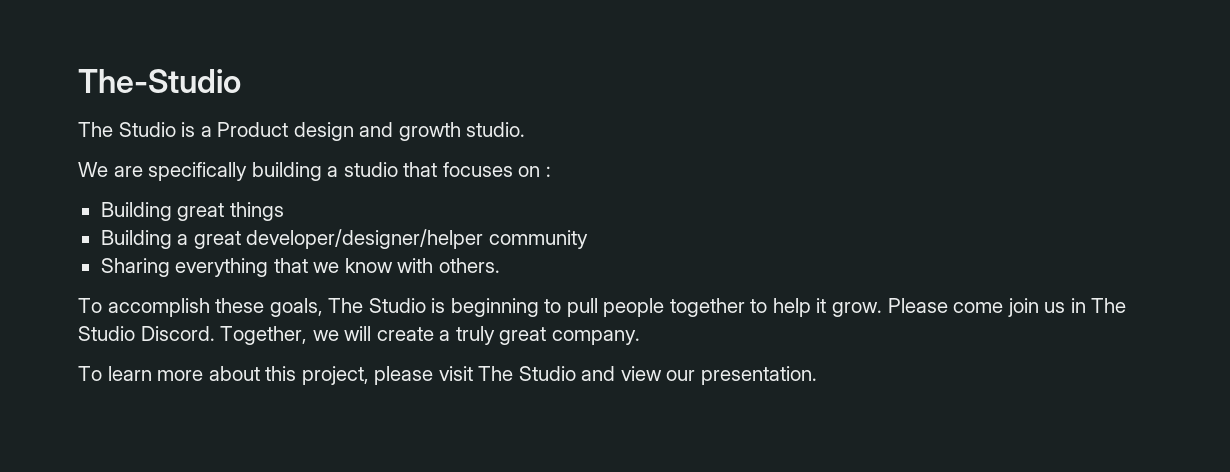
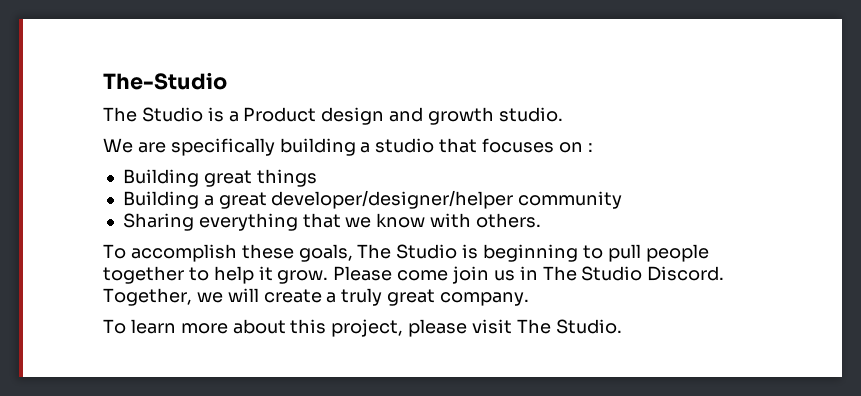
- To learn more about this project, please visit The Studio and view our presentation.
+ To learn more about this project, please visit The Studio.

